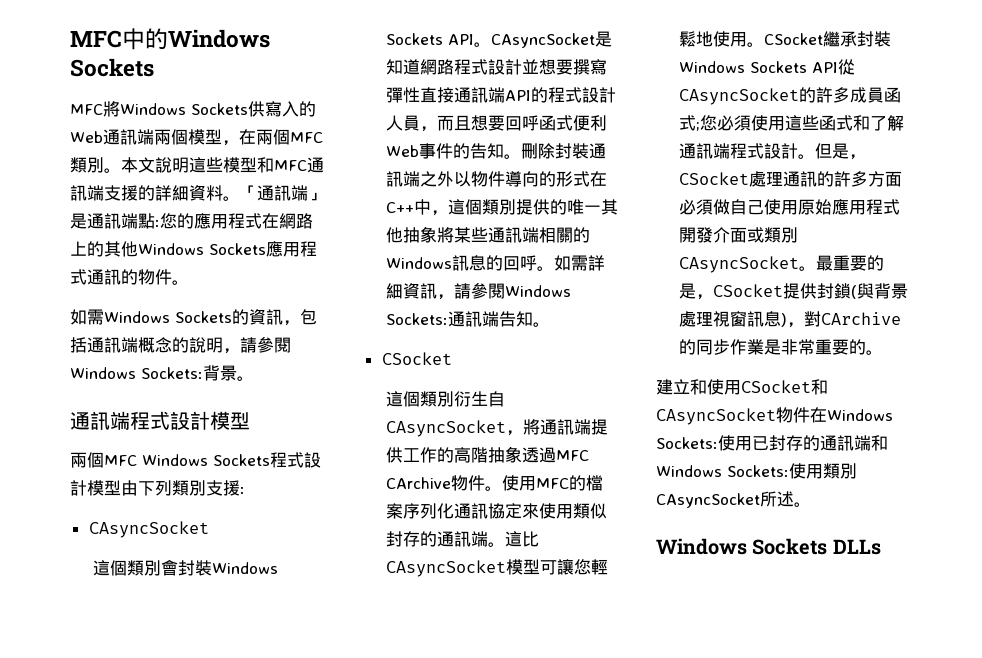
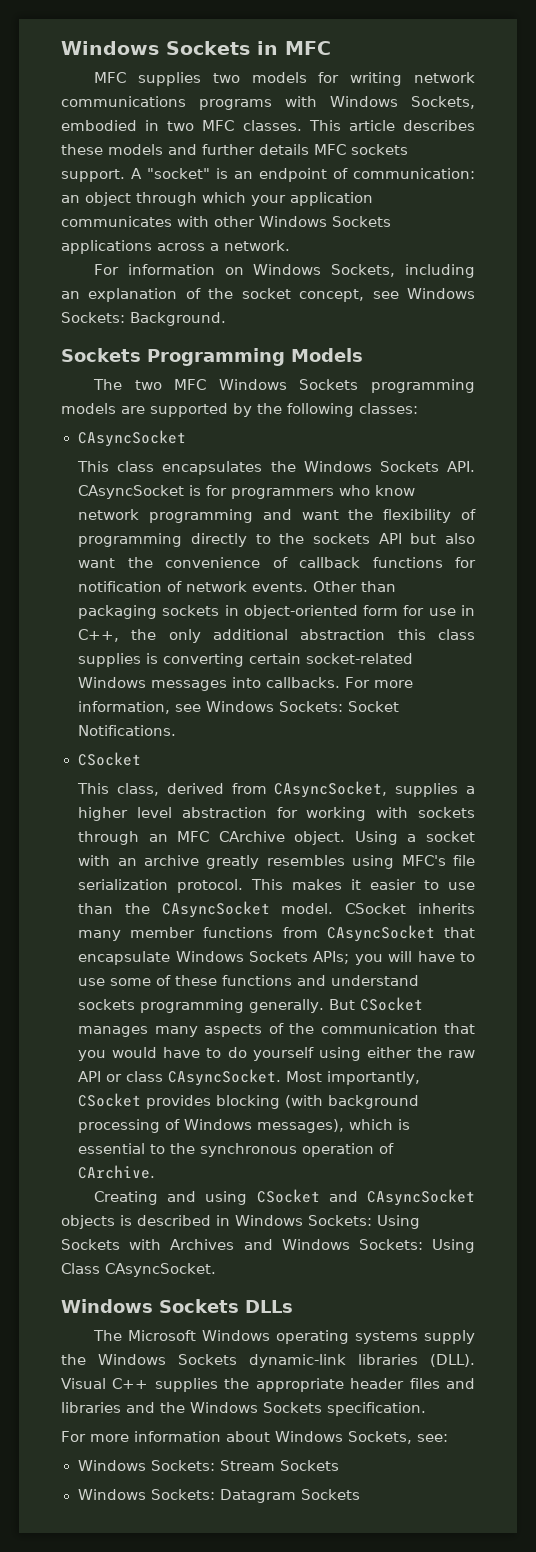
- MFC中的Windows Sockets
- MFC將Windows Sockets供寫入的Web通訊端兩個模型，在兩個MFC類別。本文說明這些模型和MFC通訊端支援的詳細資料。「通訊端」是通訊端點:您的應用程式在網路上的其他Windows Sockets應用程式通訊的物件。
- 如需Windows Sockets的資訊，包括通訊端概念的說明，請參閱Windows Sockets:背景。
- 通訊端程式設計模型
- 兩個MFC Windows Sockets程式設計模型由下列類別支援:
+ Windows Sockets in MFC
+ MFC supplies two models for writing network communications programs with Windows Sockets, embodied in two MFC classes. This article describes these models and further details MFC sockets support. A "socket" is an endpoint of communication: an object through which your application communicates with other Windows Sockets applications across a network.
+ For information on Windows Sockets, including an explanation of the socket concept, see Windows Sockets: Background.
+ Sockets Programming Models
+ The two MFC Windows Sockets programming models are supported by the following classes:
  CAsyncSocket
- 這個類別會封裝Windows Sockets API。CAsyncSocket是知道網路程式設計並想要撰寫彈性直接通訊端API的程式設計人員，而且想要回呼函式便利Web事件的告知。刪除封裝通訊端之外以物件導向的形式在C++中，這個類別提供的唯一其他抽象將某些通訊端相關的Windows訊息的回呼。如需詳細資訊，請參閱Windows Sockets:通訊端告知。
+ This class encapsulates the Windows Sockets API. CAsyncSocket is for programmers who know network programming and want the flexibility of programming directly to the sockets API but also want the convenience of callback functions for notification of network events. Other than packaging sockets in object-oriented form for use in C++, the only additional abstraction this class supplies is converting certain socket-related Windows messages into callbacks. For more information, see Windows Sockets: Socket Notifications.
  CSocket
- 這個類別衍生自CAsyncSocket，將通訊端提供工作的高階抽象透過MFC CArchive物件。使用MFC的檔案序列化通訊協定來使用類似封存的通訊端。這比CAsyncSocket模型可讓您輕鬆地使用。CSocket繼承封裝Windows Sockets API從CAsyncSocket的許多成員函式;您必須使用這些函式和了解通訊端程式設計。但是，CSocket處理通訊的許多方面必須做自己使用原始應用程式開發介面或類別CAsyncSocket。最重要的是，CSocket提供封鎖(與背景處理視窗訊息)，對CArchive的同步作業是非常重要的。
- 建立和使用CSocket和CAsyncSocket物件在Windows Sockets:使用已封存的通訊端和Windows Sockets:使用類別CAsyncSocket所述。
+ This class, derived from CAsyncSocket, supplies a higher level abstraction for working with sockets through an MFC CArchive object. Using a socket with an archive greatly resembles using MFC's file serialization protocol. This makes it easier to use than the CAsyncSocket model. CSocket inherits many member functions from CAsyncSocket that encapsulate Windows Sockets APIs; you will have to use some of these functions and understand sockets programming generally. But CSocket manages many aspects of the communication that you would have to do yourself using either the raw API or class CAsyncSocket. Most importantly, CSocket provides blocking (with background processing of Windows messages), which is essential to the synchronous operation of CArchive.
+ Creating and using CSocket and CAsyncSocket objects is described in Windows Sockets: Using Sockets with Archives and Windows Sockets: Using Class CAsyncSocket.
  Windows Sockets DLLs
+ The Microsoft Windows operating systems supply the Windows Sockets dynamic-link libraries (DLL). Visual C++ supplies the appropriate header files and libraries and the Windows Sockets specification.
+ For more information about Windows Sockets, see:
+ Windows Sockets: Stream Sockets
+ Windows Sockets: Datagram Sockets

